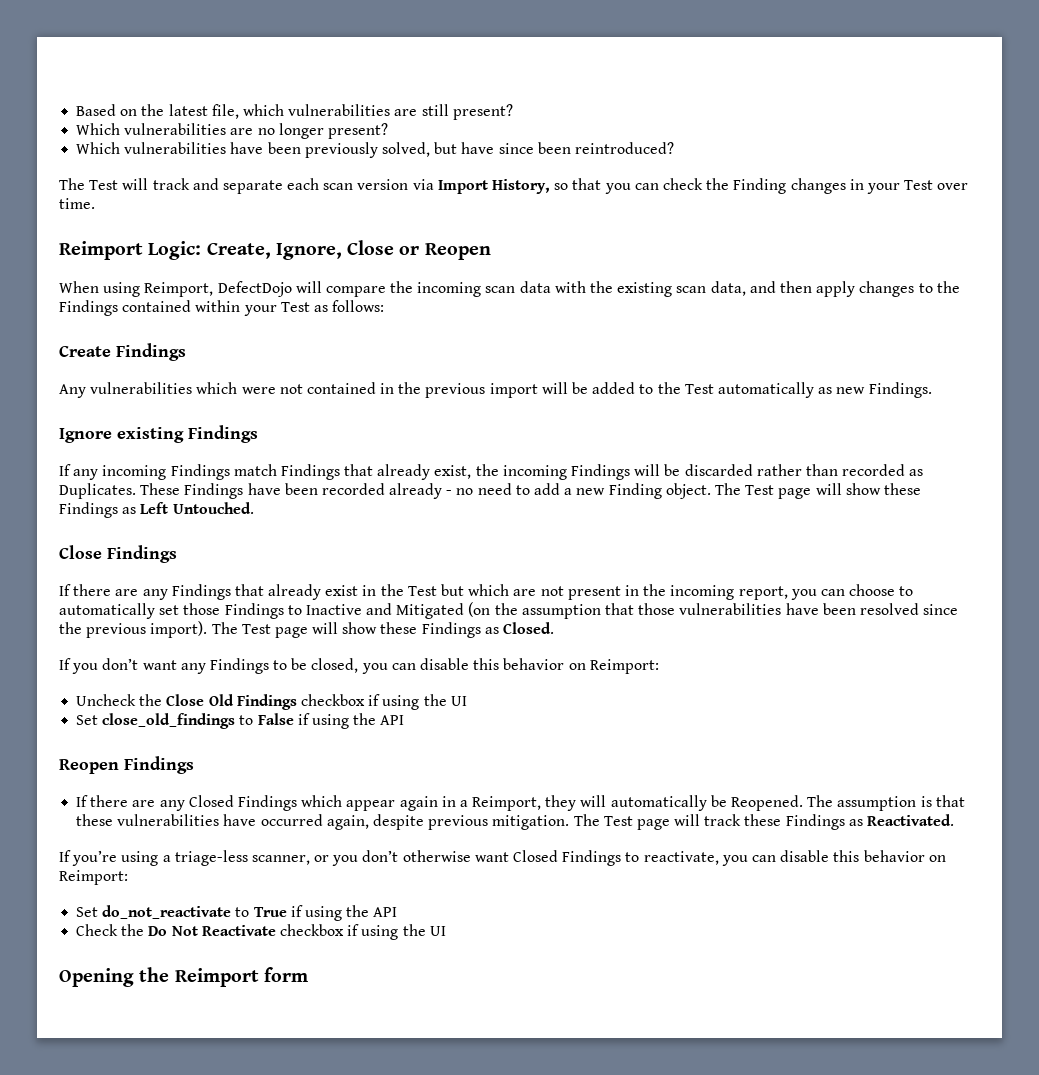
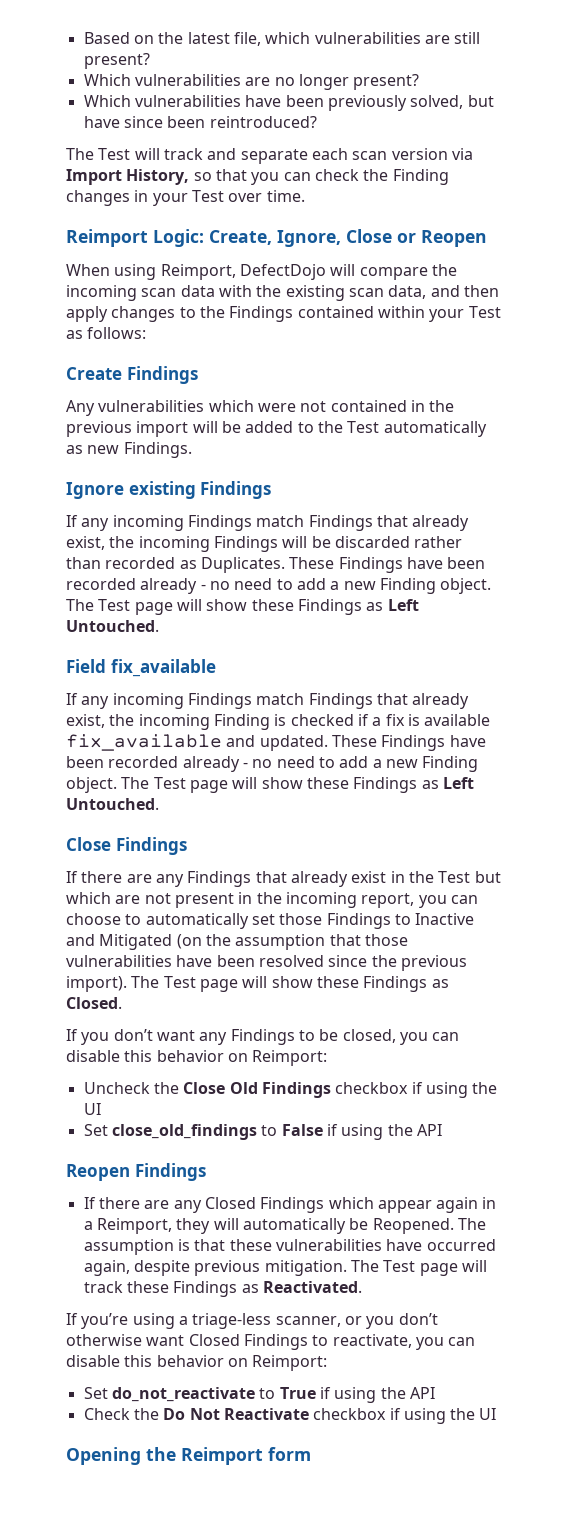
+ Field fix_available
+ If any incoming Findings match Findings that already exist, the incoming Finding is checked if a fix is available fix_available and updated. These Findings have been recorded already - no need to add a new Finding object. The Test page will show these Findings as Left Untouched.

